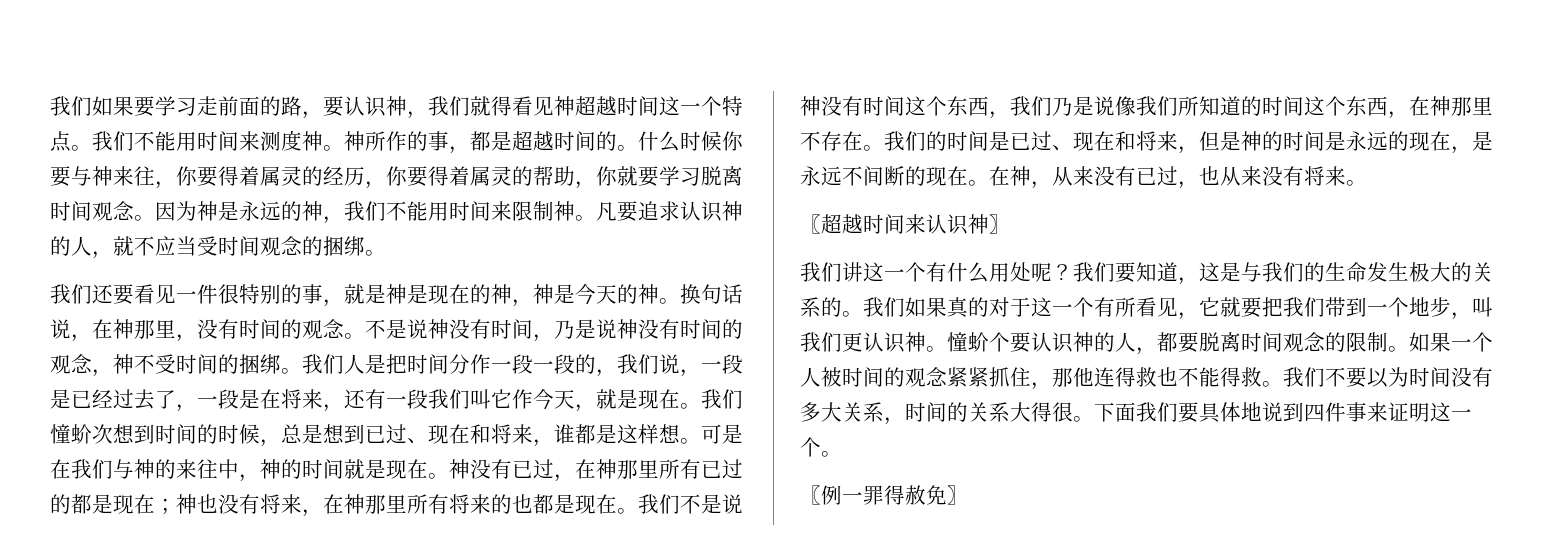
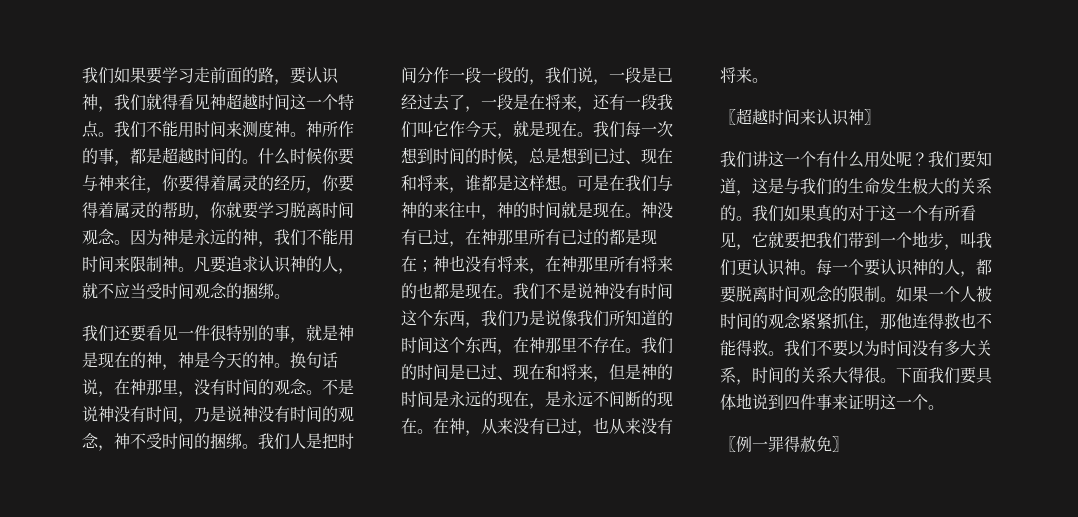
- 我们憧蚧次想到时间的时候，总是想到已过、现在和将来，谁都是这样想。
+ 我们每一次想到时间的时候，总是想到已过、现在和将来，谁都是这样想。
- 憧蚧个要认识神的人，都要脱离时间观念的限制。
+ 每一个要认识神的人，都要脱离时间观念的限制。

